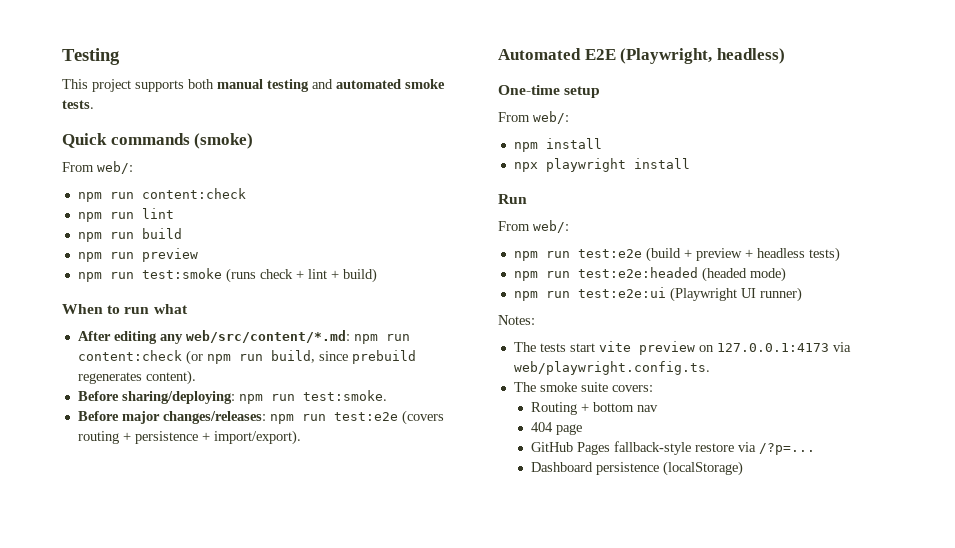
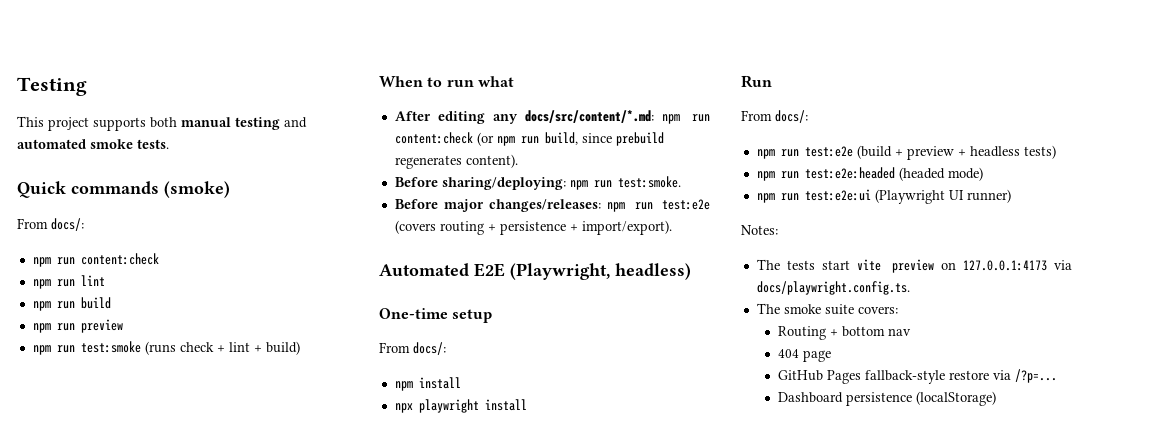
  Quick commands (smoke)
- From web/:
+ From docs/:
- After editing any web/src/content/*.md: npm run content:check (or npm run build, since prebuild regenerates content).
+ After editing any docs/src/content/*.md: npm run content:check (or npm run build, since prebuild regenerates content).
  One-time setup
- From web/:
+ From docs/:
  Run
- From web/:
+ From docs/:
- The tests start vite preview on 127.0.0.1:4173 via web/playwright.config.ts.
+ The tests start vite preview on 127.0.0.1:4173 via docs/playwright.config.ts.

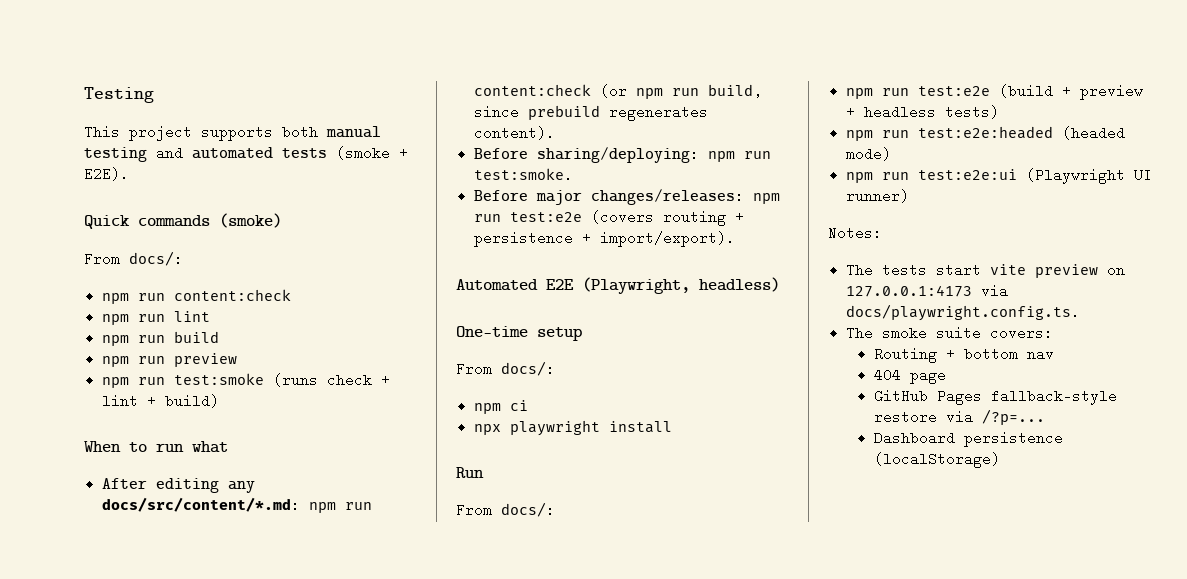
- This project supports both manual testing and automated smoke tests.
+ This project supports both manual testing and automated tests (smoke + E2E).
- npm install
+ npm ci

